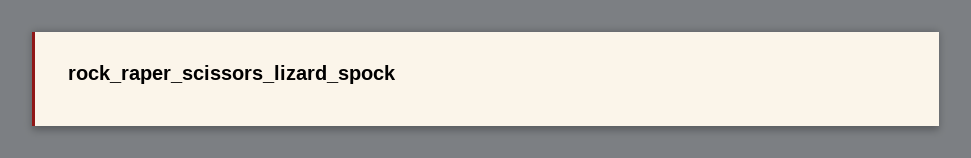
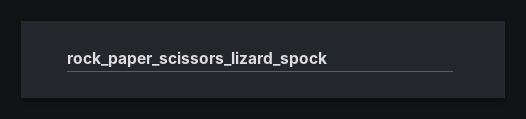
- rock_raper_scissors_lizard_spock
+ rock_paper_scissors_lizard_spock

